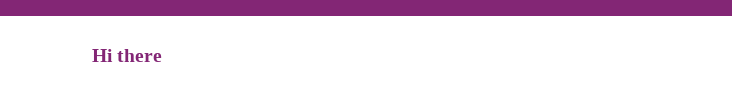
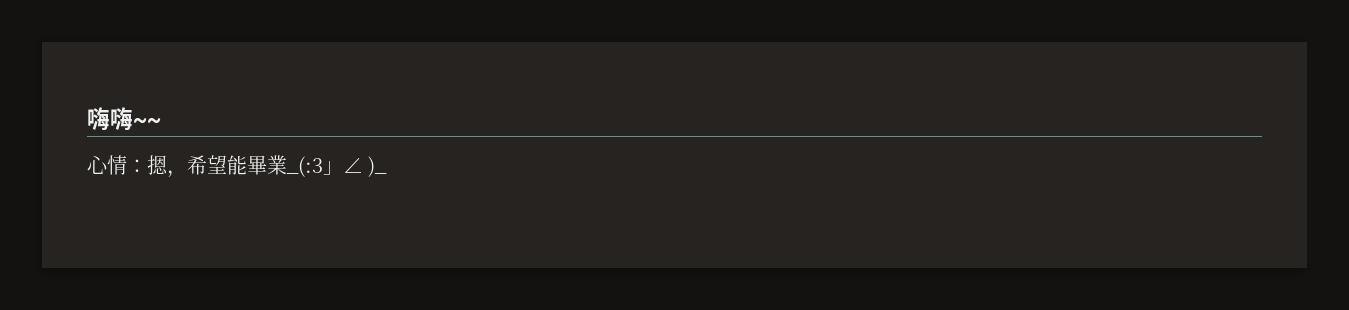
- Hi there
+ 嗨嗨~~
+ 心情：摁，希望能畢業_(:3」∠ )_

